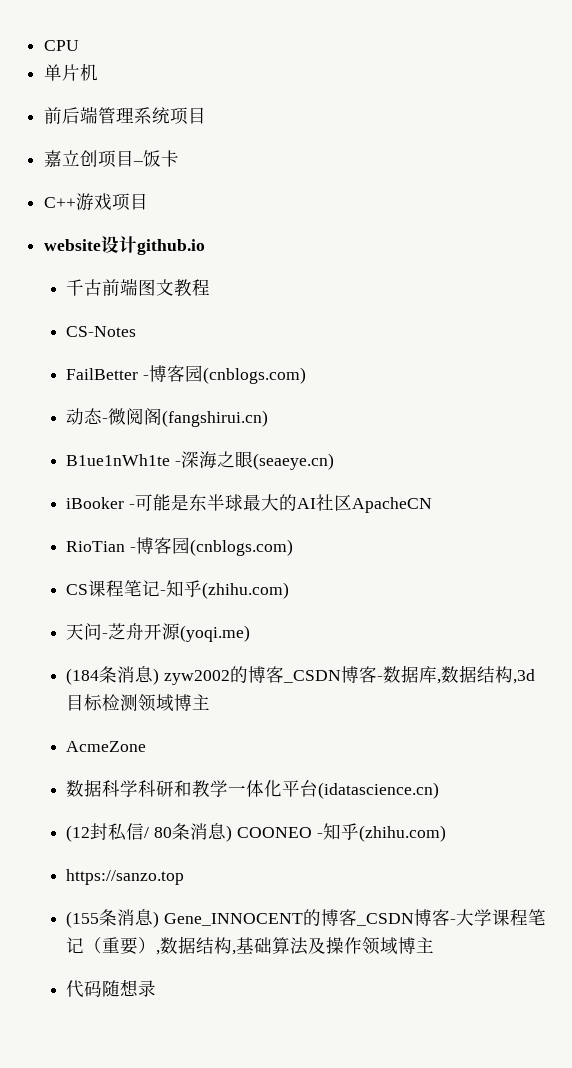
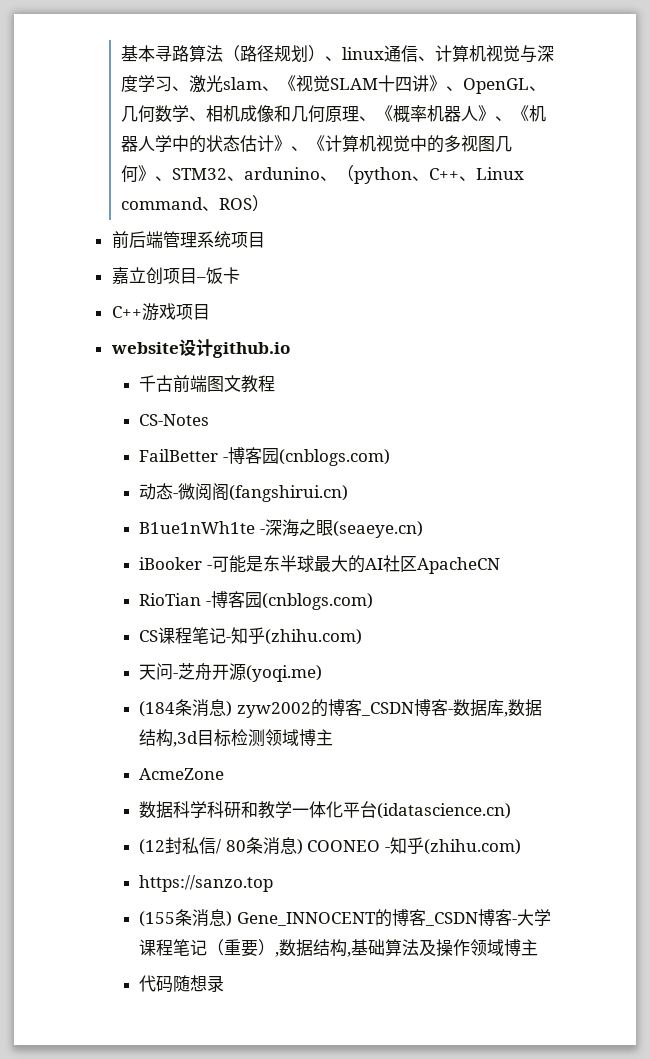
- CPU
- 单片机
+ 基本寻路算法（路径规划）、linux通信、计算机视觉与深度学习、激光slam、《视觉SLAM十四讲》、OpenGL、几何数学、相机成像和几何原理、《概率机器人》、《机器人学中的状态估计》、《计算机视觉中的多视图几何》、STM32、ardunino、（python、C++、Linux command、ROS）

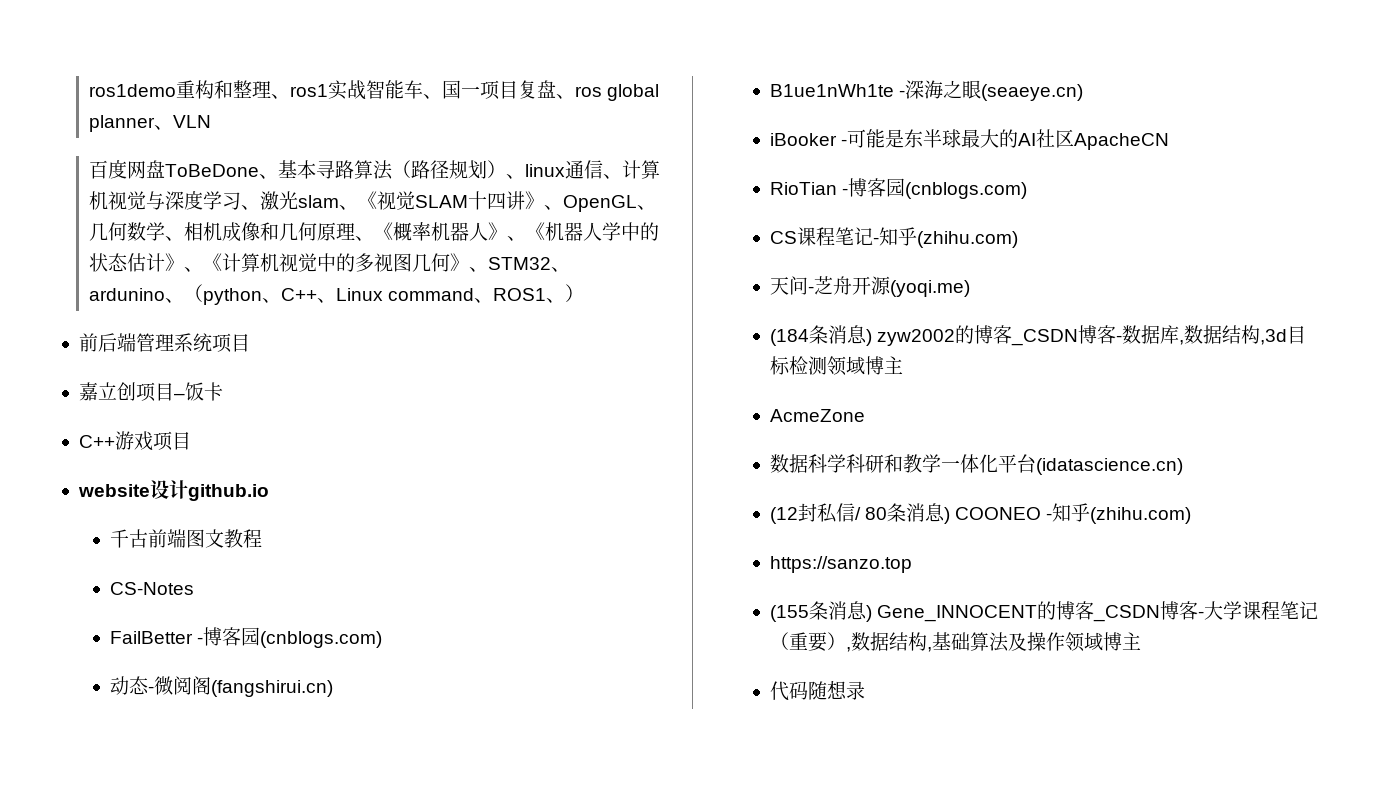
- 基本寻路算法（路径规划）、linux通信、计算机视觉与深度学习、激光slam、《视觉SLAM十四讲》、OpenGL、几何数学、相机成像和几何原理、《概率机器人》、《机器人学中的状态估计》、《计算机视觉中的多视图几何》、STM32、ardunino、（python、C++、Linux command、ROS）
+ ros1demo重构和整理、ros1实战智能车、国一项目复盘、ros global planner、VLN
+ 百度网盘ToBeDone、基本寻路算法（路径规划）、linux通信、计算机视觉与深度学习、激光slam、《视觉SLAM十四讲》、OpenGL、几何数学、相机成像和几何原理、《概率机器人》、《机器人学中的状态估计》、《计算机视觉中的多视图几何》、STM32、ardunino、（python、C++、Linux command、ROS1、）

